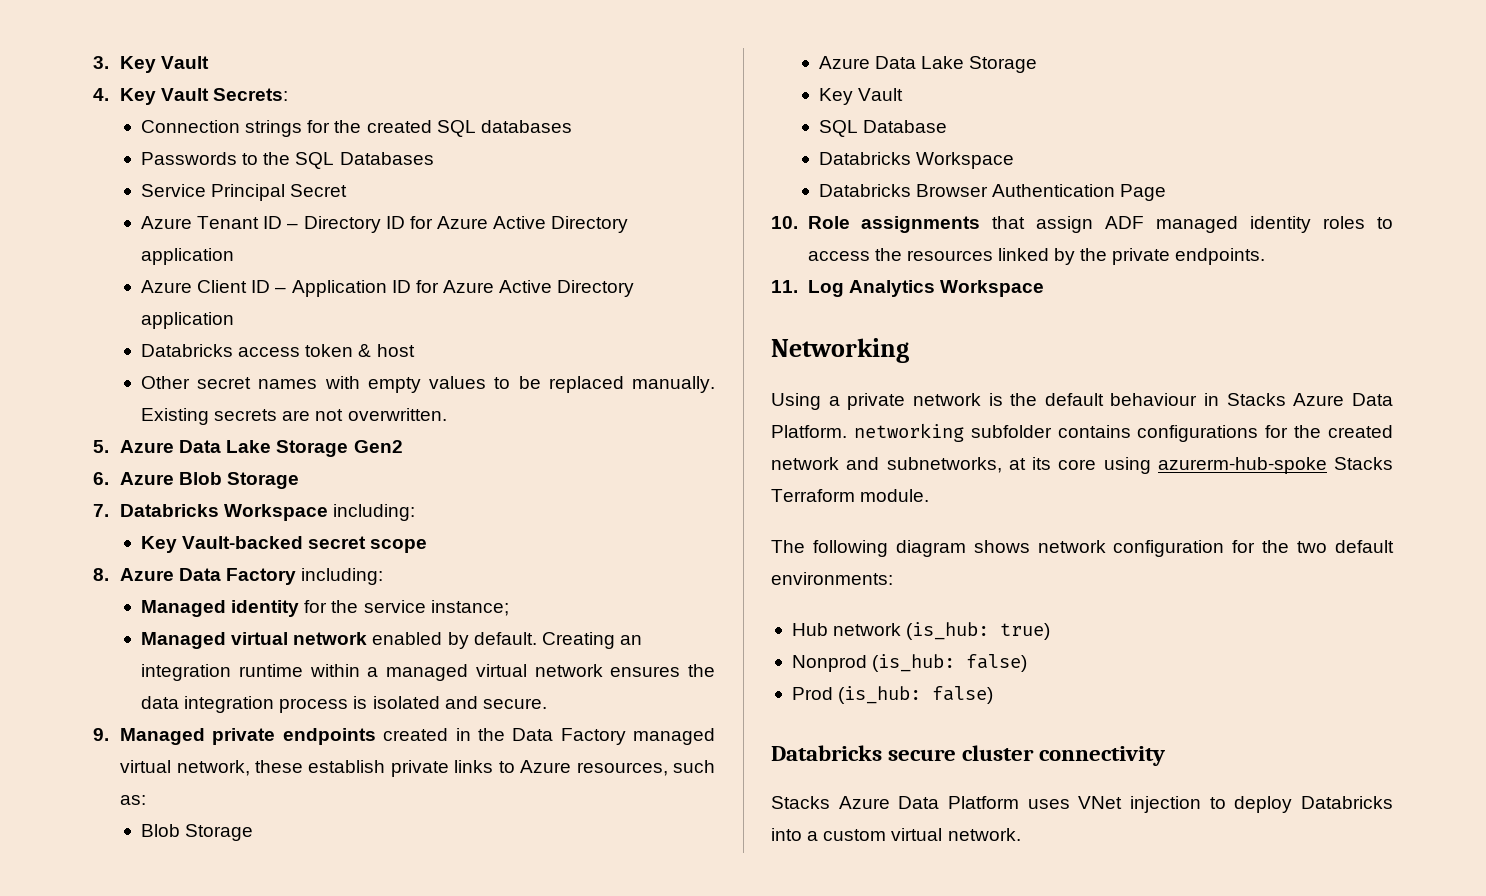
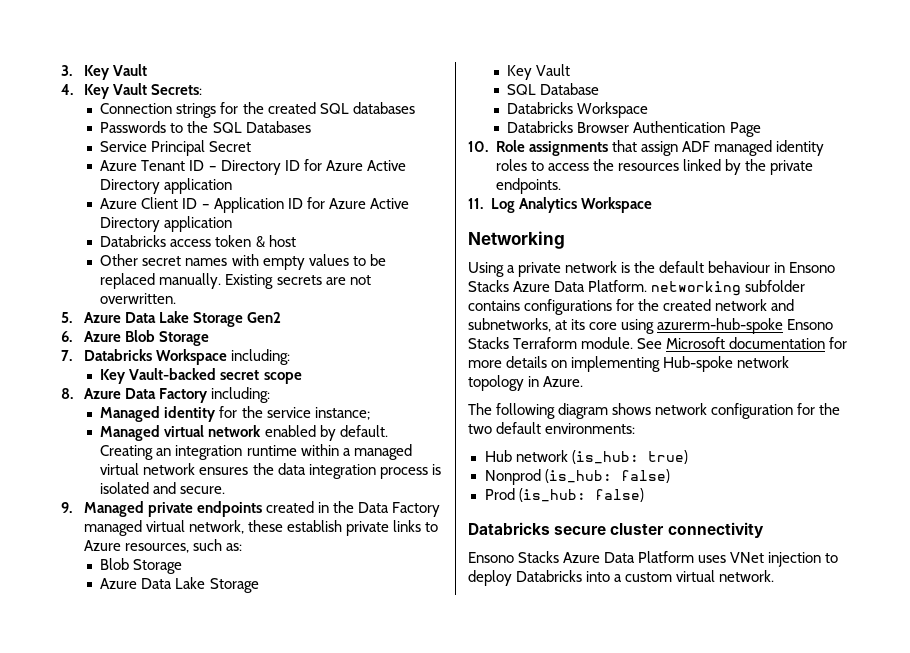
- Using a private network is the default behaviour in Stacks Azure Data Platform. networking subfolder contains configurations for the created network and subnetworks, at its core using azurerm-hub-spoke Stacks Terraform module.
+ Using a private network is the default behaviour in Ensono Stacks Azure Data Platform. networking subfolder contains configurations for the created network and subnetworks, at its core using azurerm-hub-spoke Ensono Stacks Terraform module. See Microsoft documentation for more details on implementing Hub-spoke network topology in Azure.
- Stacks Azure Data Platform uses VNet injection to deploy Databricks into a custom virtual network.
+ Ensono Stacks Azure Data Platform uses VNet injection to deploy Databricks into a custom virtual network.

